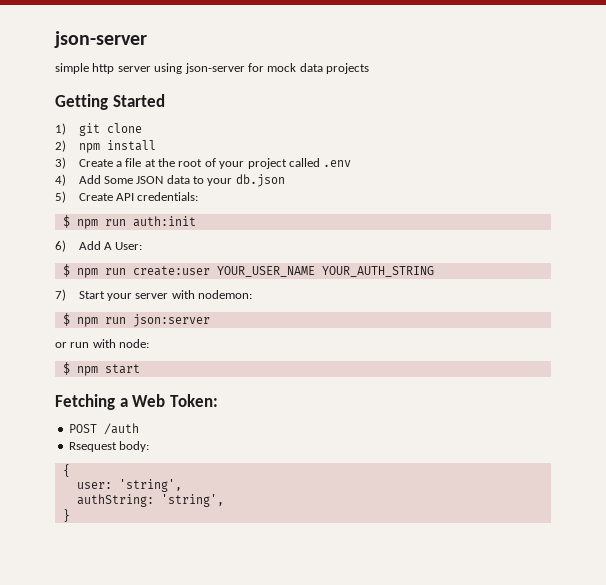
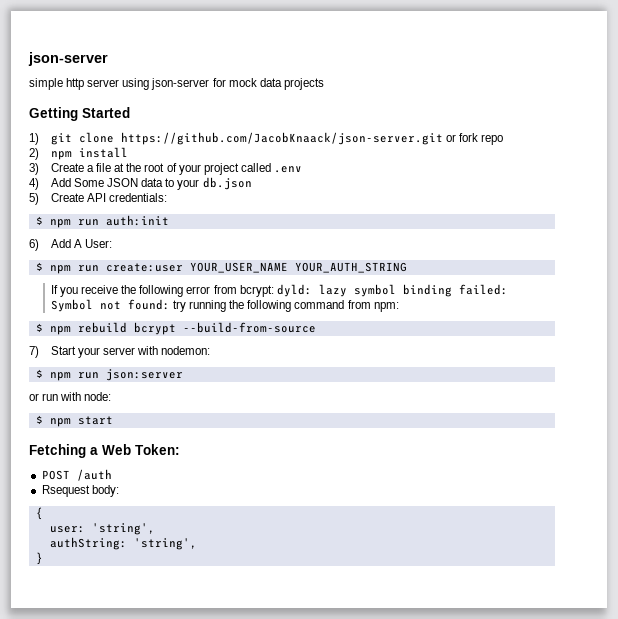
- 1) git clone
+ 1) git clone https://github.com/JacobKnaack/json-server.git or fork repo
+ If you receive the following error from bcrypt: dyld: lazy symbol binding failed: Symbol not found: try running the following command from npm:
+ $ npm rebuild bcrypt --build-from-source

